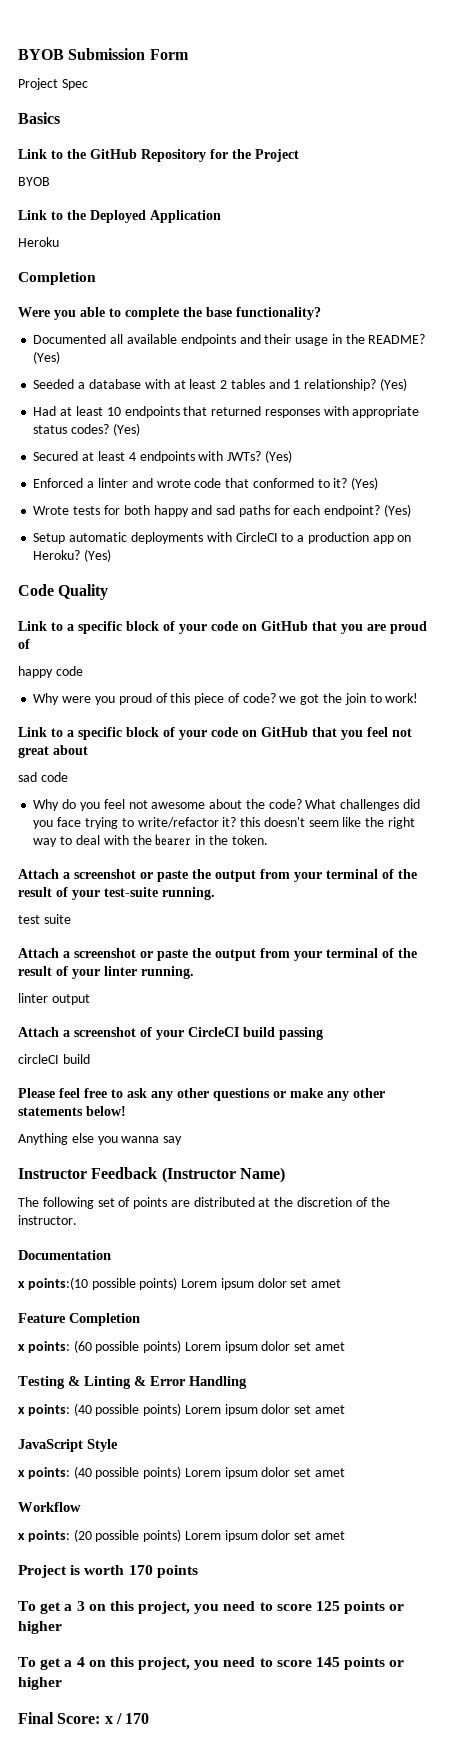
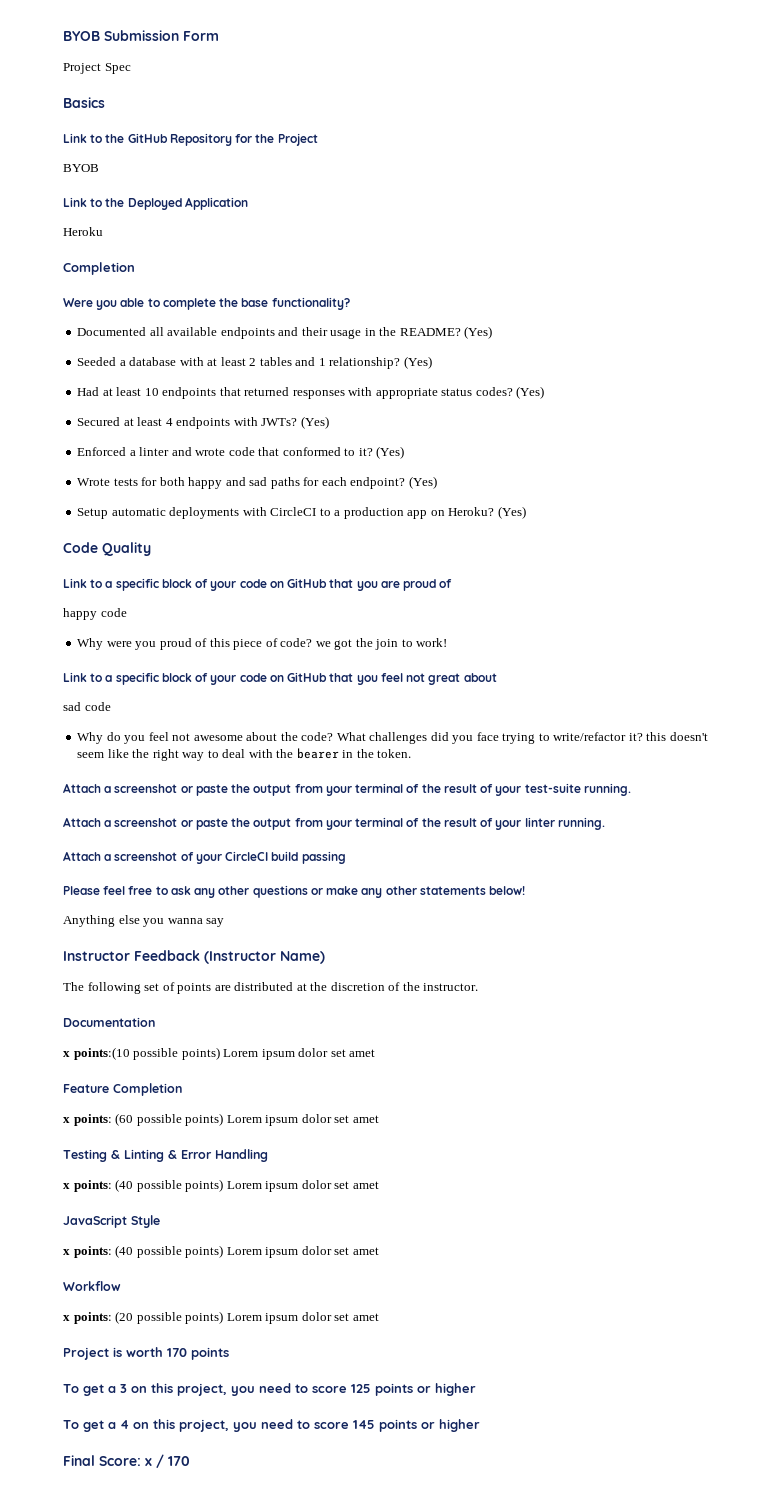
- test suite
- linter output
- circleCI build

